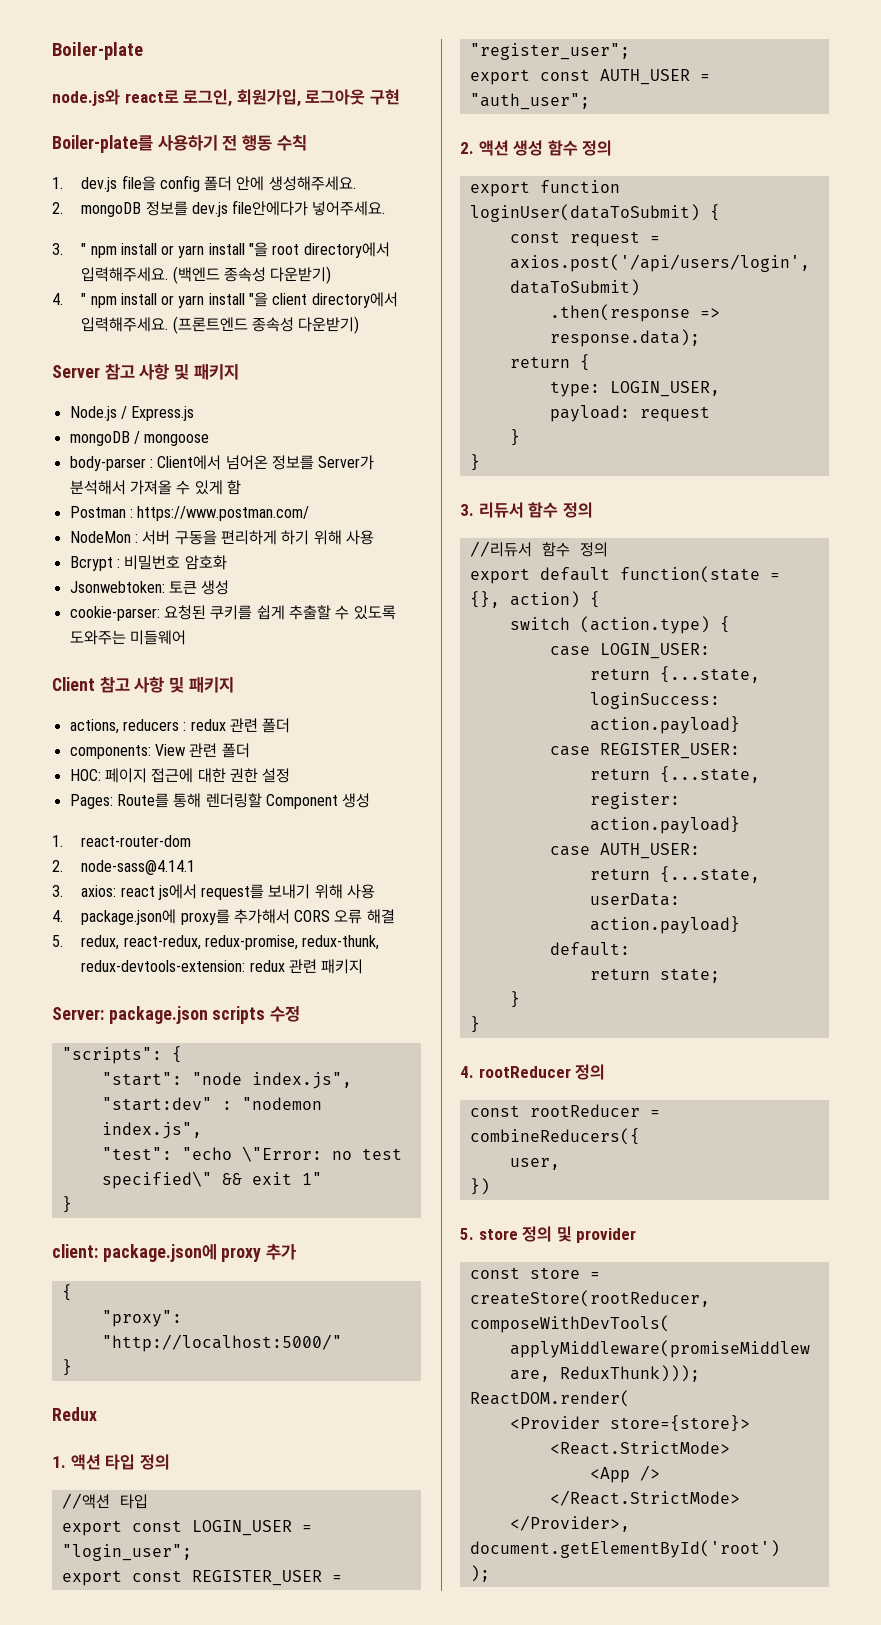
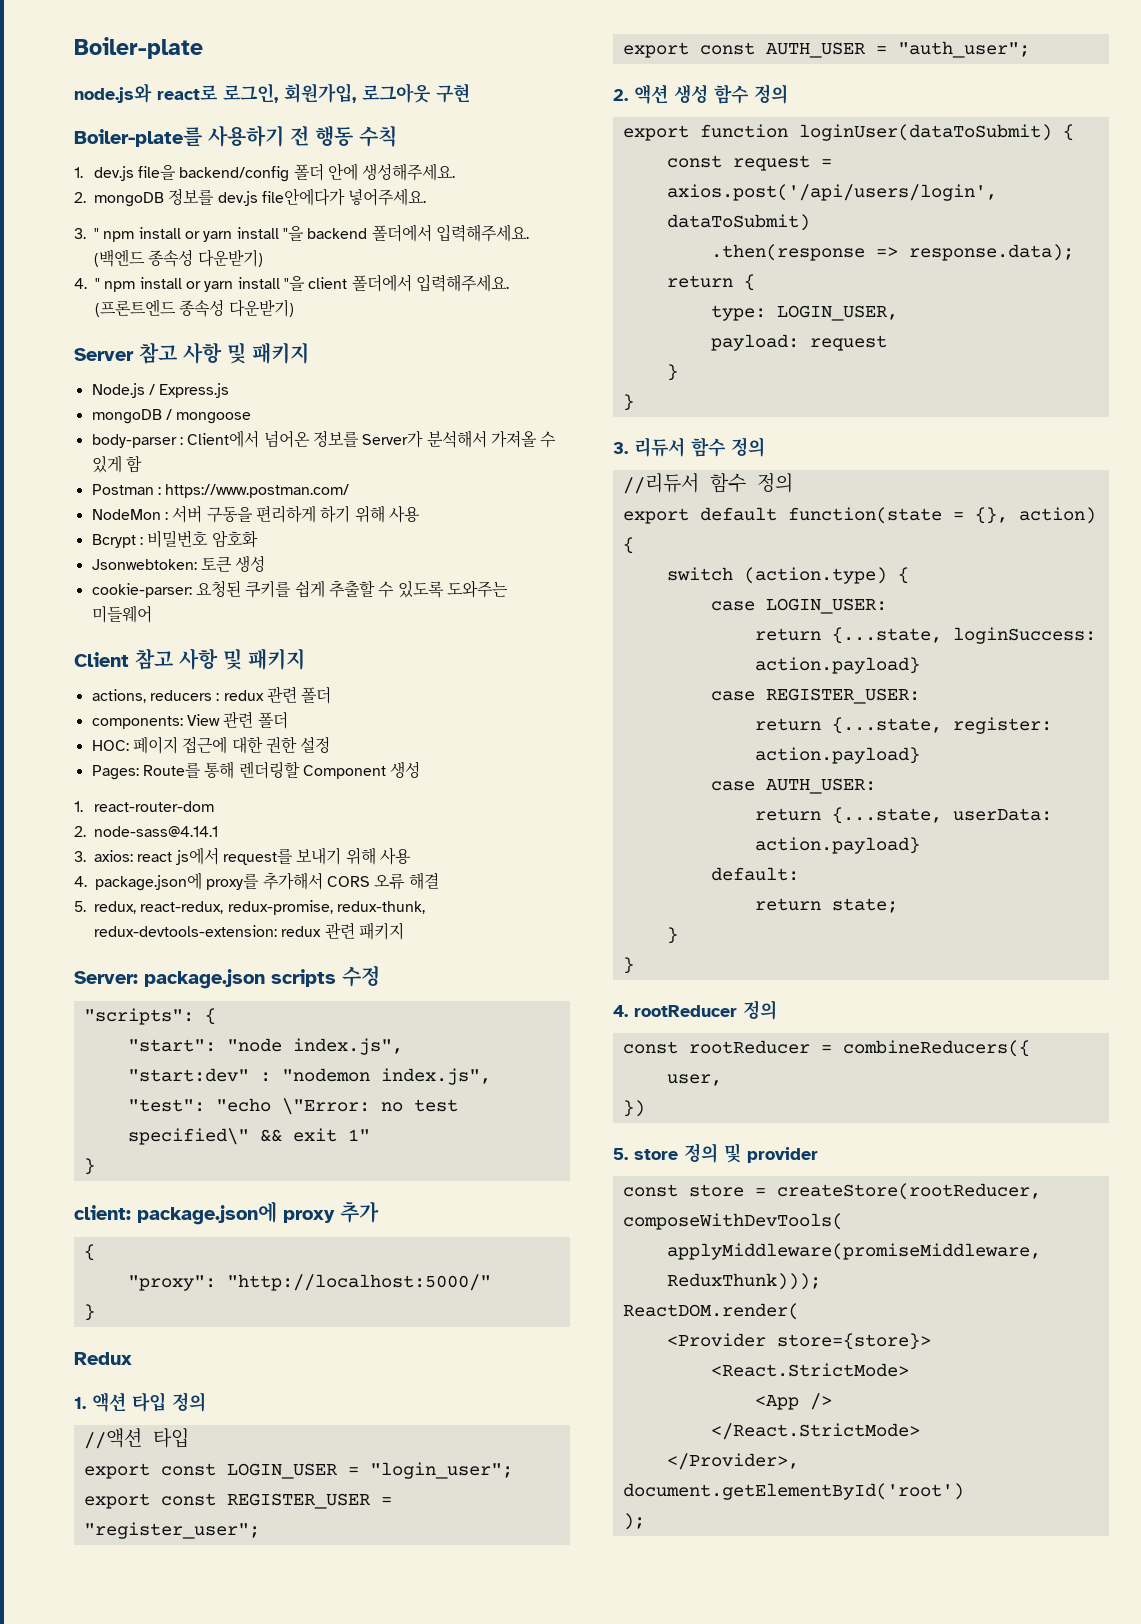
- 1. dev.js file을 config 폴더 안에 생성해주세요.
+ 1. dev.js file을 backend/config 폴더 안에 생성해주세요.
- 3. " npm install or yarn install "을 root directory에서 입력해주세요.
+ 3. " npm install or yarn install "을 backend 폴더에서 입력해주세요.
- 4. " npm install or yarn install "을 client directory에서 입력해주세요.
+ 4. " npm install or yarn install "을 client 폴더에서 입력해주세요.

